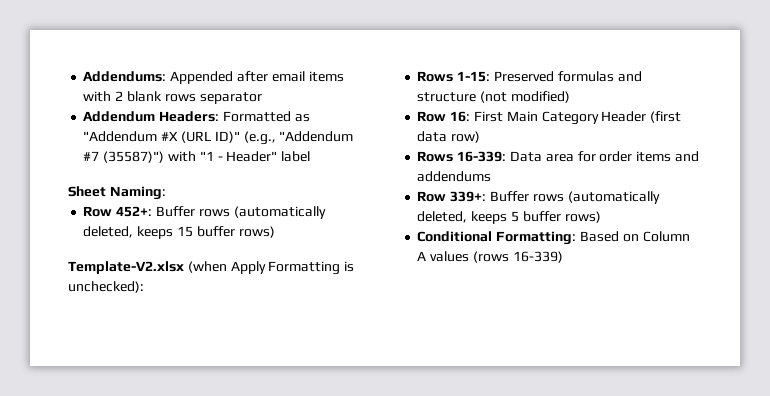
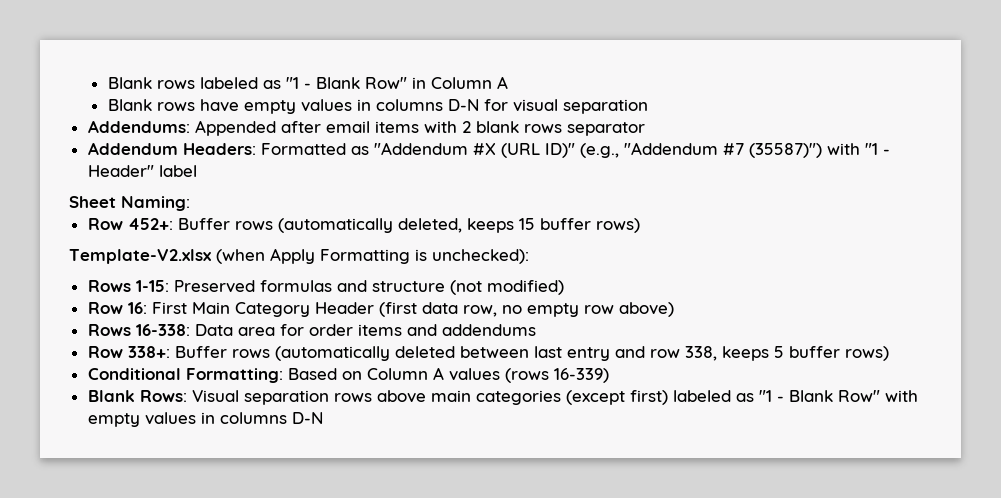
+ Blank rows labeled as "1 - Blank Row" in Column A
+ Blank rows have empty values in columns D-N for visual separation
- Row 16: First Main Category Header (first data row)
- Rows 16-339: Data area for order items and addendums
+ Row 16: First Main Category Header (first data row, no empty row above)
+ Rows 16-338: Data area for order items and addendums
- Row 339+: Buffer rows (automatically deleted, keeps 5 buffer rows)
+ Row 338+: Buffer rows (automatically deleted between last entry and row 338, keeps 5 buffer rows)
+ Blank Rows: Visual separation rows above main categories (except first) labeled as "1 - Blank Row" with empty values in columns D-N

